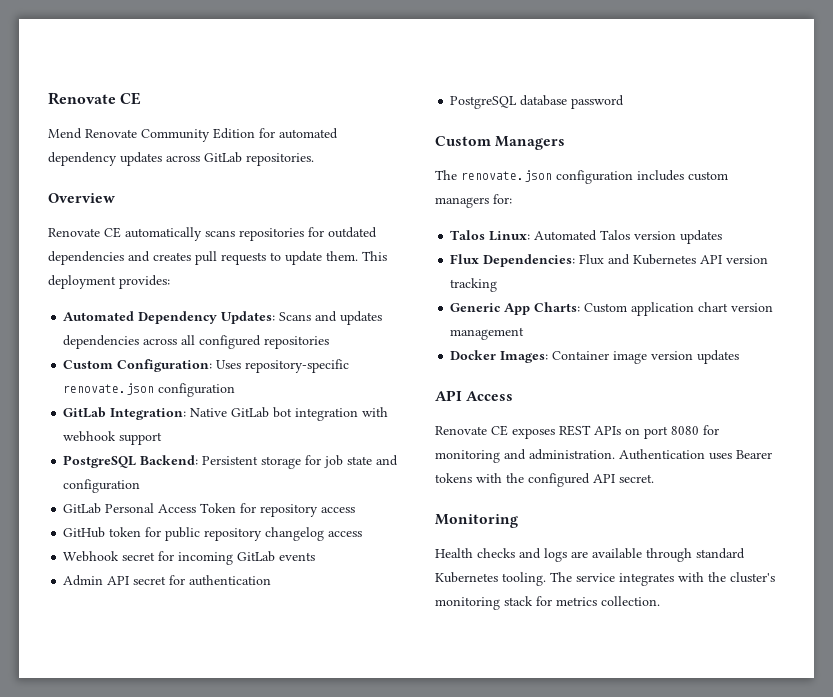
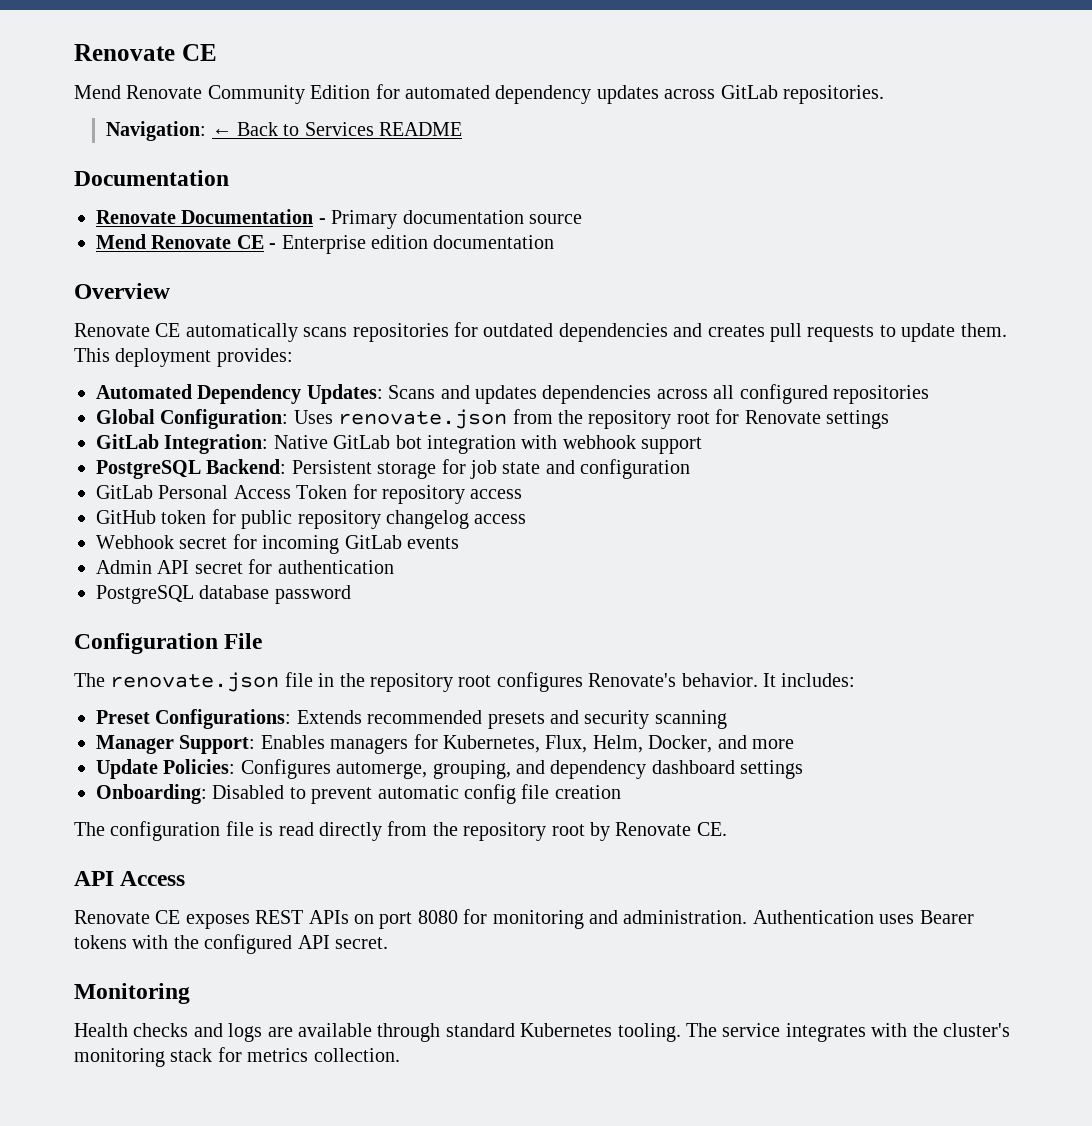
+ Navigation: ← Back to Services README
+ Documentation
+ Renovate Documentation - Primary documentation source
+ Mend Renovate CE - Enterprise edition documentation
- Custom Configuration: Uses repository-specific renovate.json configuration
+ Global Configuration: Uses renovate.json from the repository root for Renovate settings
- Custom Managers
+ Configuration File
- The renovate.json configuration includes custom managers for:
- Talos Linux: Automated Talos version updates
- Flux Dependencies: Flux and Kubernetes API version tracking
- Generic App Charts: Custom application chart version management
- Docker Images: Container image version updates
+ The renovate.json file in the repository root configures Renovate's behavior. It includes:
+ Preset Configurations: Extends recommended presets and security scanning
+ Manager Support: Enables managers for Kubernetes, Flux, Helm, Docker, and more
+ Update Policies: Configures automerge, grouping, and dependency dashboard settings
+ Onboarding: Disabled to prevent automatic config file creation
+ The configuration file is read directly from the repository root by Renovate CE.

